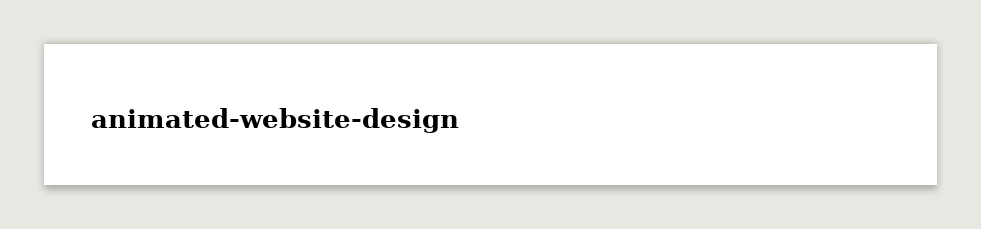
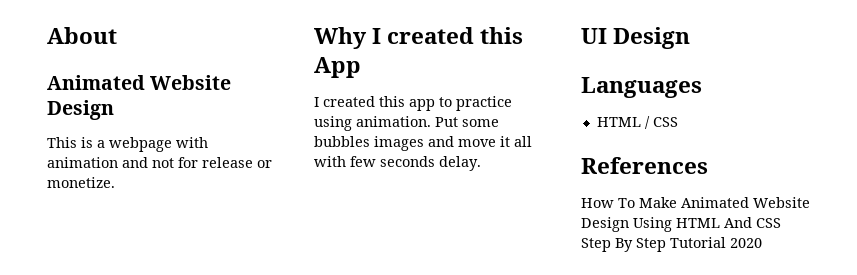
- animated-website-design
+ About
+ Animated Website Design
+ This is a webpage with animation and not for release or monetize.
+ Why I created this App
+ I created this app to practice using animation. Put some bubbles images and move it all with few seconds delay.
+ UI Design
+ Languages
+ HTML / CSS
+ References
+ How To Make Animated Website Design Using HTML And CSS Step By Step Tutorial 2020

